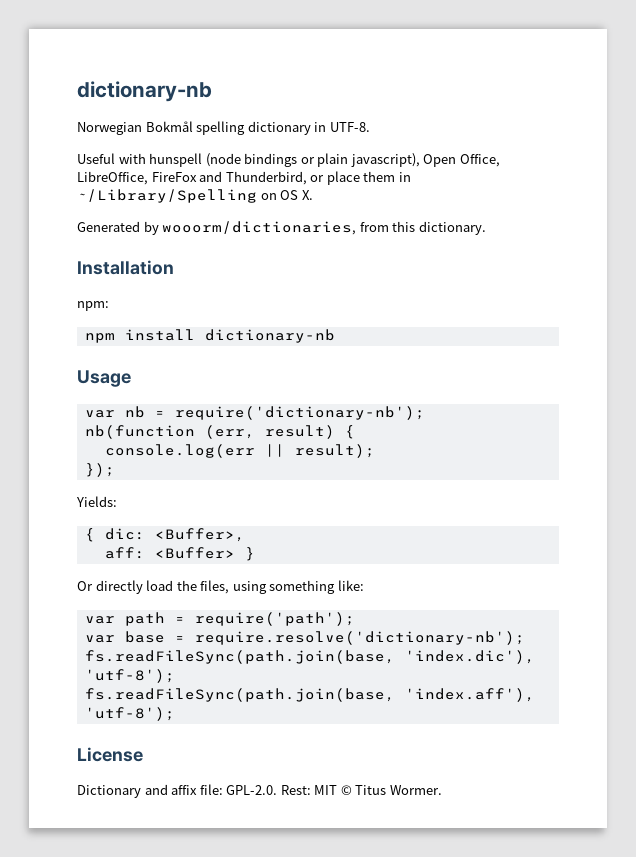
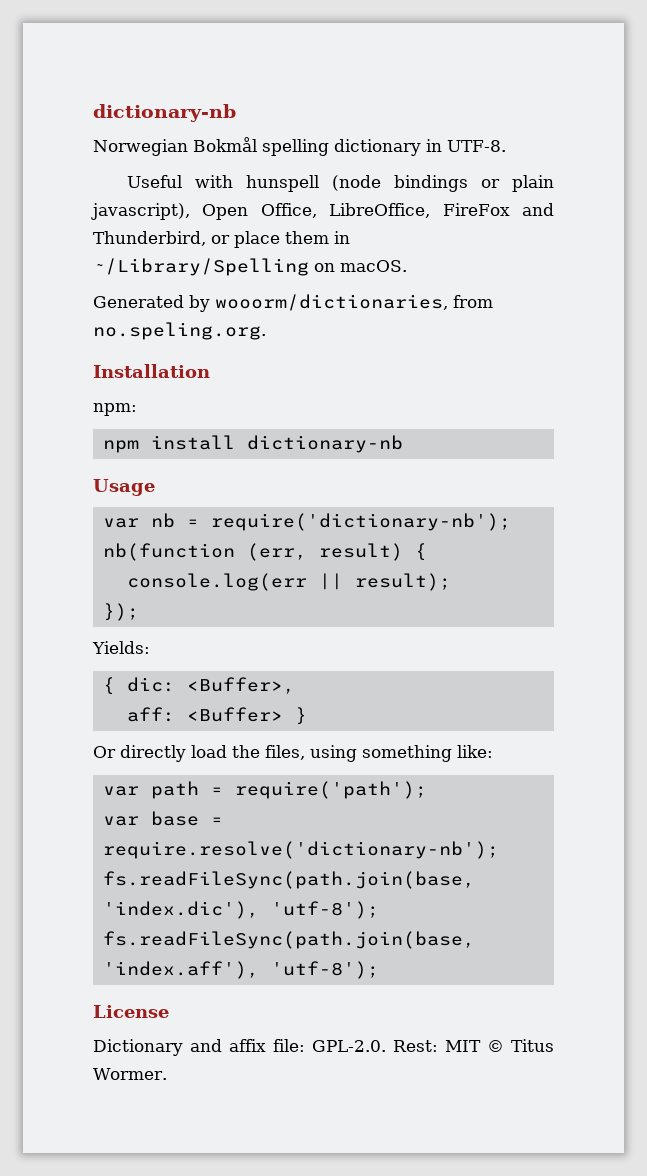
- Useful with hunspell (node bindings or plain javascript), Open Office, LibreOffice, FireFox and Thunderbird, or place them in ~/Library/Spelling on OS X.
+ Useful with hunspell (node bindings or plain javascript), Open Office, LibreOffice, FireFox and Thunderbird, or place them in ~/Library/Spelling on macOS.
- Generated by wooorm/dictionaries, from this dictionary.
+ Generated by wooorm/dictionaries, from no.speling.org.

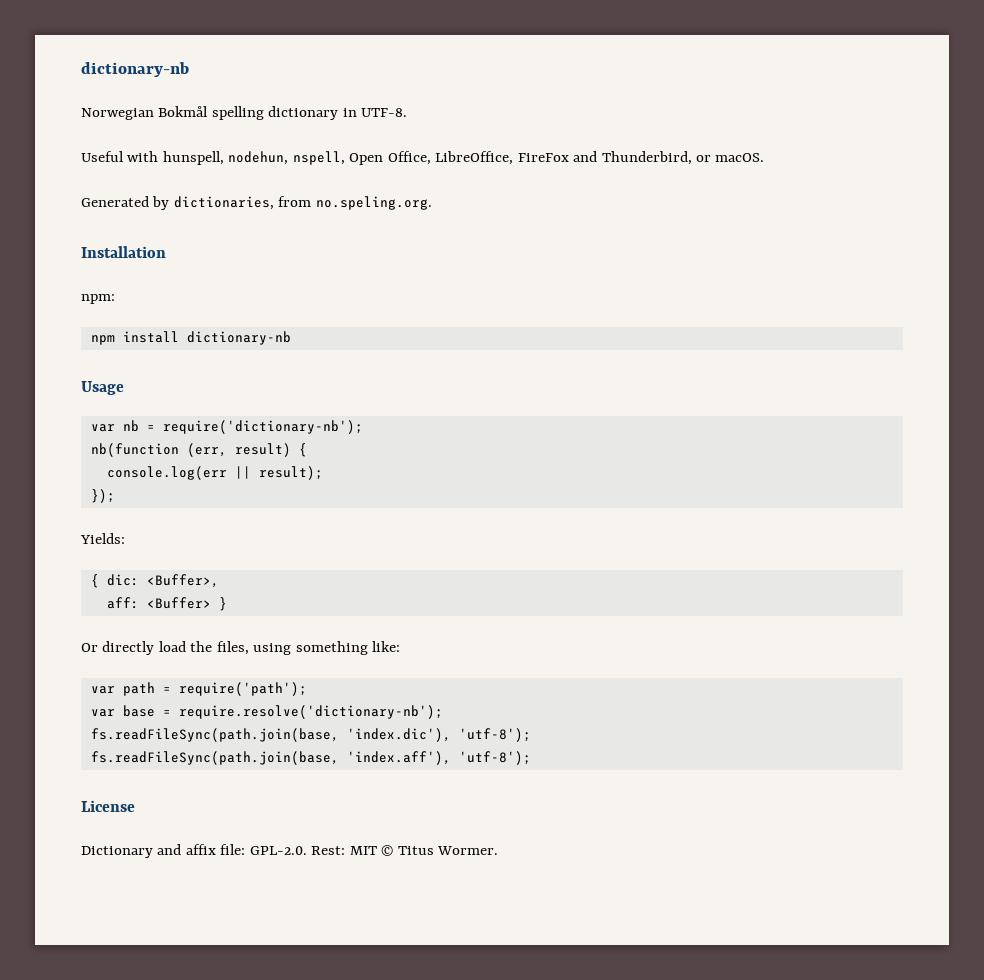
- Useful with hunspell (node bindings or plain javascript), Open Office, LibreOffice, FireFox and Thunderbird, or place them in ~/Library/Spelling on macOS.
+ Useful with hunspell, nodehun, nspell, Open Office, LibreOffice, FireFox and Thunderbird, or macOS.
- Generated by wooorm/dictionaries, from no.speling.org.
+ Generated by dictionaries, from no.speling.org.

